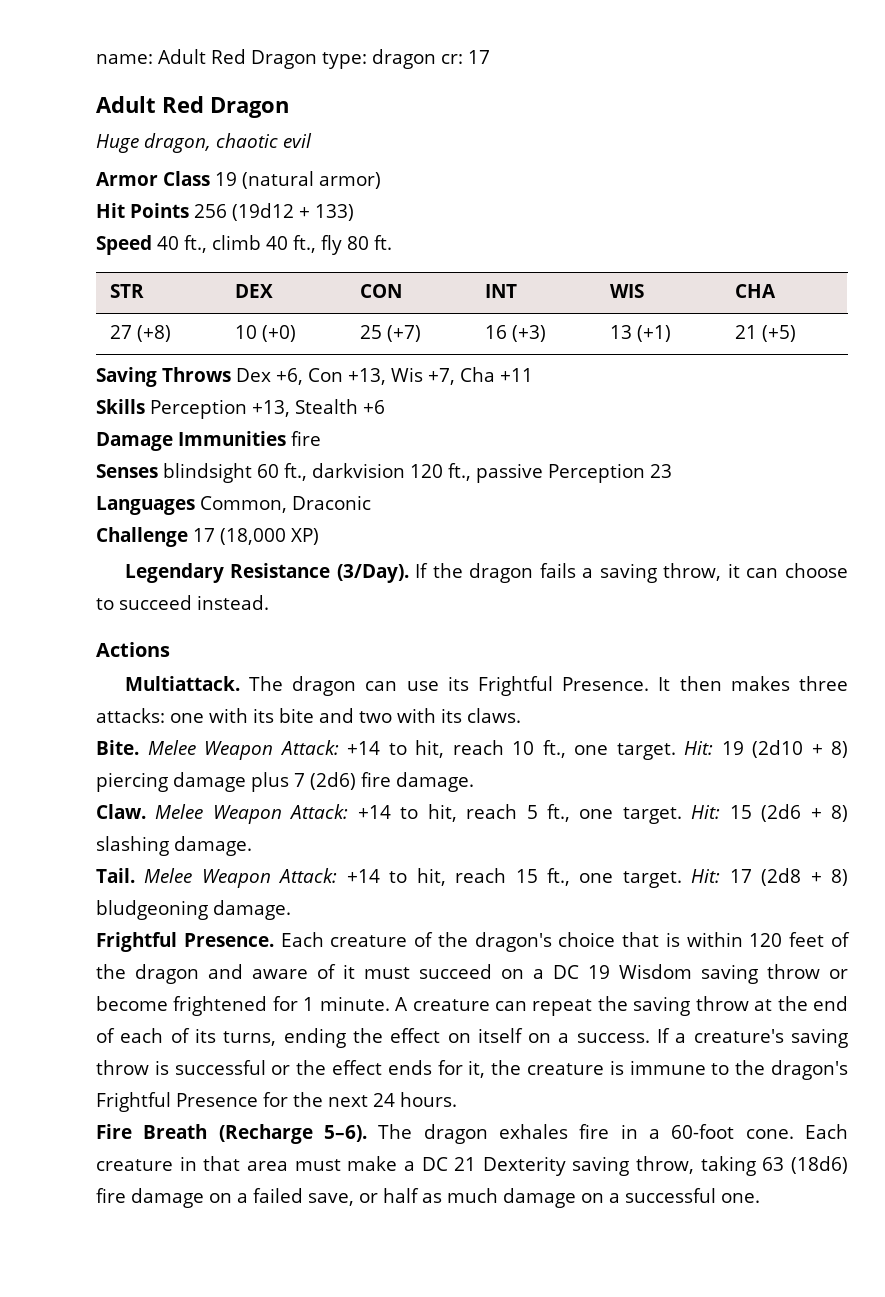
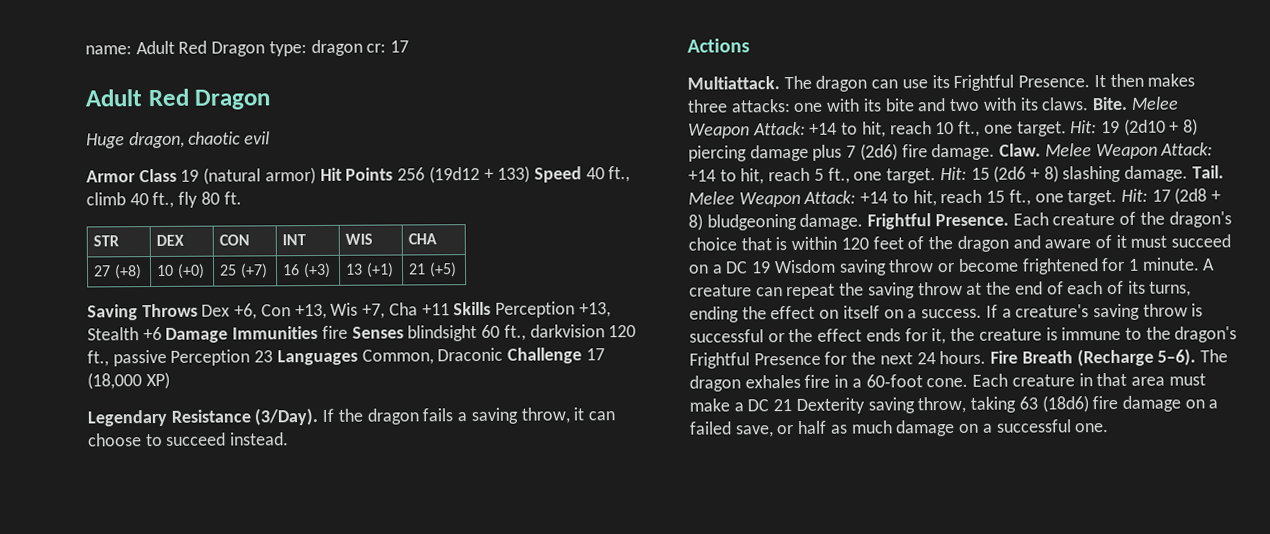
- Armor Class 19 (natural armor)
- Hit Points 256 (19d12 + 133)
- Speed 40 ft., climb 40 ft., fly 80 ft.
+ Armor Class 19 (natural armor) Hit Points 256 (19d12 + 133) Speed 40 ft., climb 40 ft., fly 80 ft.
- Saving Throws Dex +6, Con +13, Wis +7, Cha +11
- Skills Perception +13, Stealth +6
- Damage Immunities fire
- Senses blindsight 60 ft., darkvision 120 ft., passive Perception 23
- Languages Common, Draconic
- Challenge 17 (18,000 XP)
+ Saving Throws Dex +6, Con +13, Wis +7, Cha +11 Skills Perception +13, Stealth +6 Damage Immunities fire Senses blindsight 60 ft., darkvision 120 ft., passive Perception 23 Languages Common, Draconic Challenge 17 (18,000 XP)
- It then makes three attacks: one with its bite and two with its claws.
- Bite.
+ It then makes three attacks: one with its bite and two with its claws. Bite.
- Hit: 19 (2d10 + 8) piercing damage plus 7 (2d6) fire damage.
- Claw.
+ Hit: 19 (2d10 + 8) piercing damage plus 7 (2d6) fire damage. Claw.
- Hit: 15 (2d6 + 8) slashing damage.
- Tail.
+ Hit: 15 (2d6 + 8) slashing damage. Tail.
- Hit: 17 (2d8 + 8) bludgeoning damage.
- Frightful Presence.
+ Hit: 17 (2d8 + 8) bludgeoning damage. Frightful Presence.
- If a creature's saving throw is successful or the effect ends for it, the creature is immune to the dragon's Frightful Presence for the next 24 hours.
- Fire Breath (Recharge 5–6).
+ If a creature's saving throw is successful or the effect ends for it, the creature is immune to the dragon's Frightful Presence for the next 24 hours. Fire Breath (Recharge 5–6).

